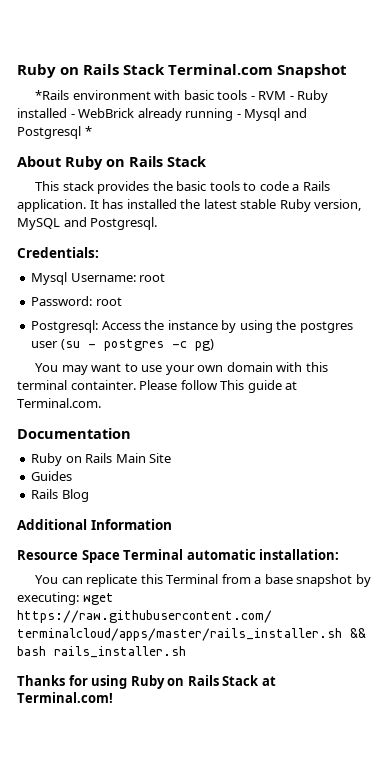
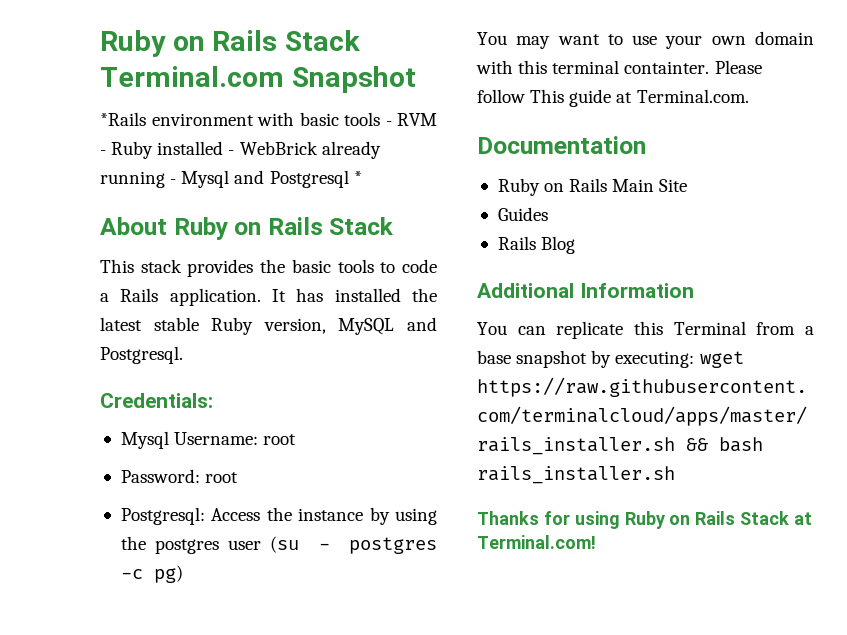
- Resource Space Terminal automatic installation:

